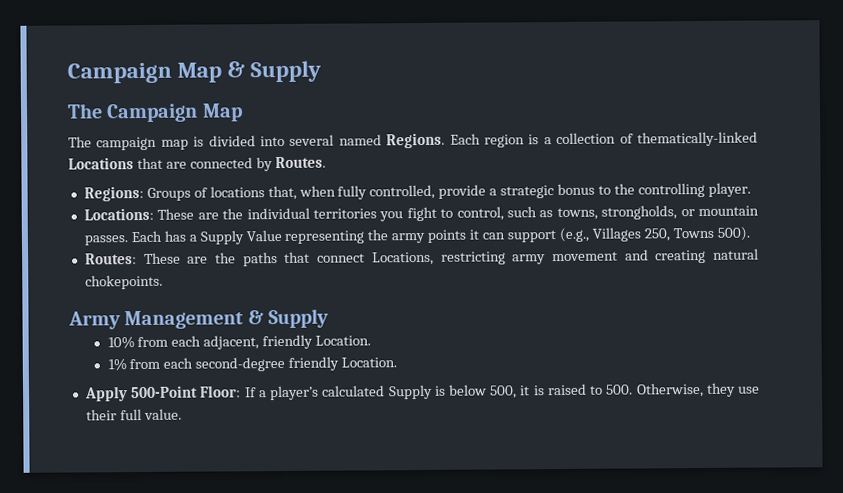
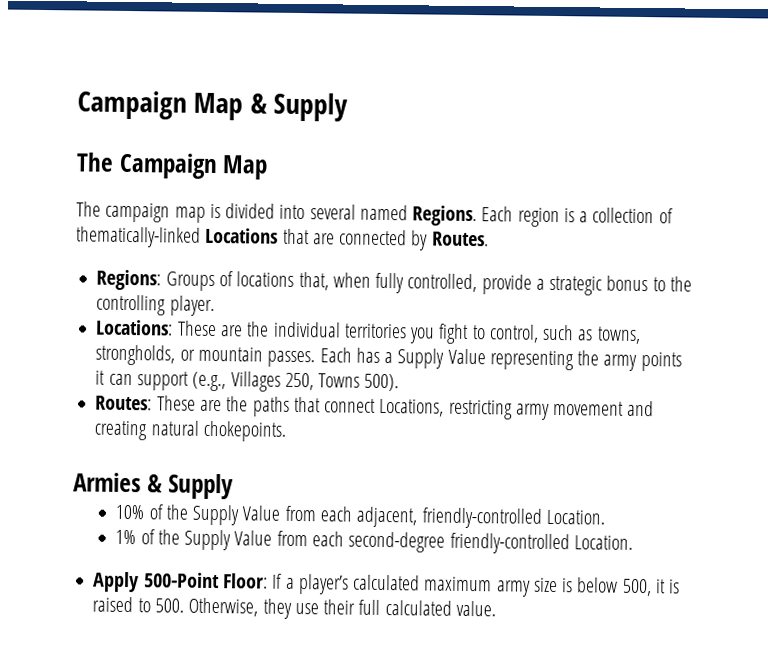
- Army Management & Supply
+ Armies & Supply
- 10% from each adjacent, friendly Location.
+ 10% of the Supply Value from each adjacent, friendly-controlled Location.
- 1% from each second-degree friendly Location.
+ 1% of the Supply Value from each second-degree friendly-controlled Location.
- Apply 500-Point Floor: If a player’s calculated Supply is below 500, it is raised to 500. Otherwise, they use their full value.
+ Apply 500-Point Floor: If a player’s calculated maximum army size is below 500, it is raised to 500. Otherwise, they use their full calculated value.

